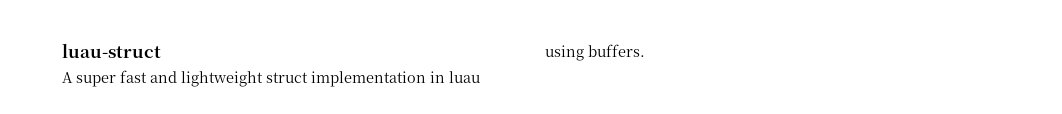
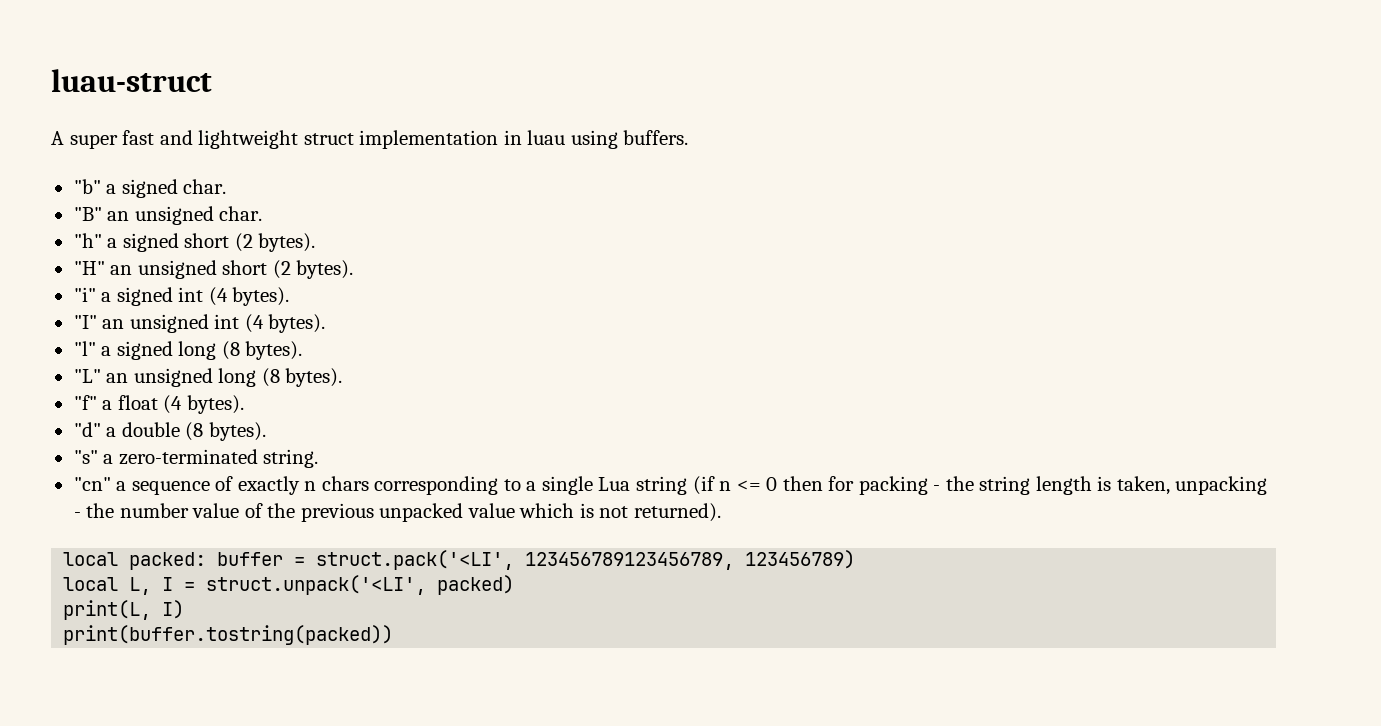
+ "b" a signed char.
+ "B" an unsigned char.
+ "h" a signed short (2 bytes).
+ "H" an unsigned short (2 bytes).
+ "i" a signed int (4 bytes).
+ "I" an unsigned int (4 bytes).
+ "l" a signed long (8 bytes).
+ "L" an unsigned long (8 bytes).
+ "f" a float (4 bytes).
+ "d" a double (8 bytes).
+ "s" a zero-terminated string.
+ "cn" a sequence of exactly n chars corresponding to a single Lua string (if n <= 0 then for packing - the string length is taken, unpacking - the number value of the previous unpacked value which is not returned).
+ local packed: buffer = struct.pack('<LI', 123456789123456789, 123456789)
+ local L, I = struct.unpack('<LI', packed)
+ print(L, I)
+ print(buffer.tostring(packed))

